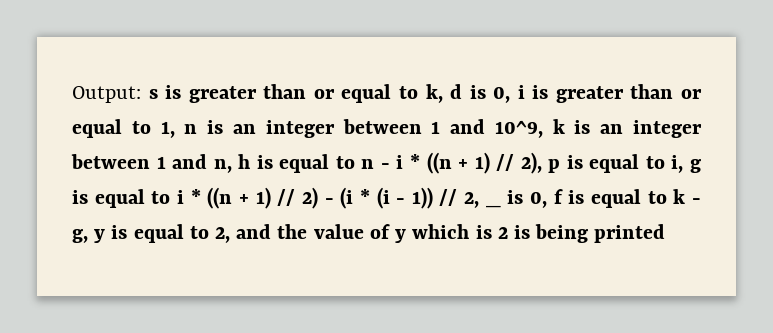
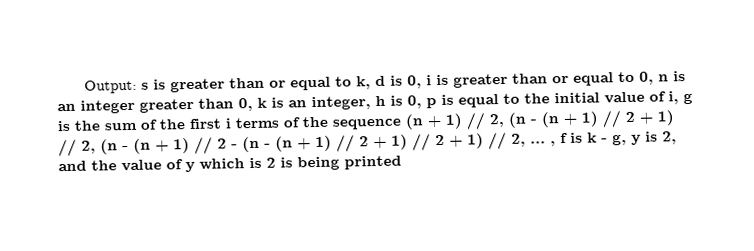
- Output: s is greater than or equal to k, d is 0, i is greater than or equal to 1, n is an integer between 1 and 10^9, k is an integer between 1 and n, h is equal to n - i * ((n + 1) // 2), p is equal to i, g is equal to i * ((n + 1) // 2) - (i * (i - 1)) // 2, _ is 0, f is equal to k - g, y is equal to 2, and the value of y which is 2 is being printed
+ Output: s is greater than or equal to k, d is 0, i is greater than or equal to 0, n is an integer greater than 0, k is an integer, h is 0, p is equal to the initial value of i, g is the sum of the first i terms of the sequence (n + 1) // 2, (n - (n + 1) // 2 + 1) // 2, (n - (n + 1) // 2 - (n - (n + 1) // 2 + 1) // 2 + 1) // 2, ... , f is k - g, y is 2, and the value of y which is 2 is being printed

